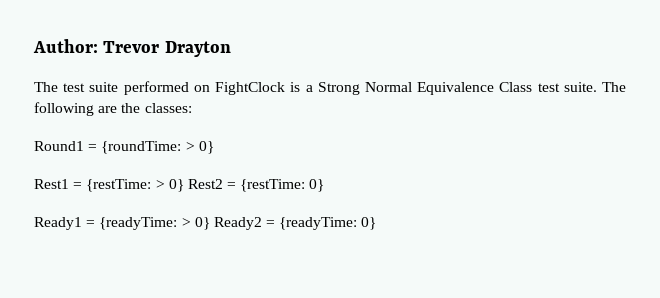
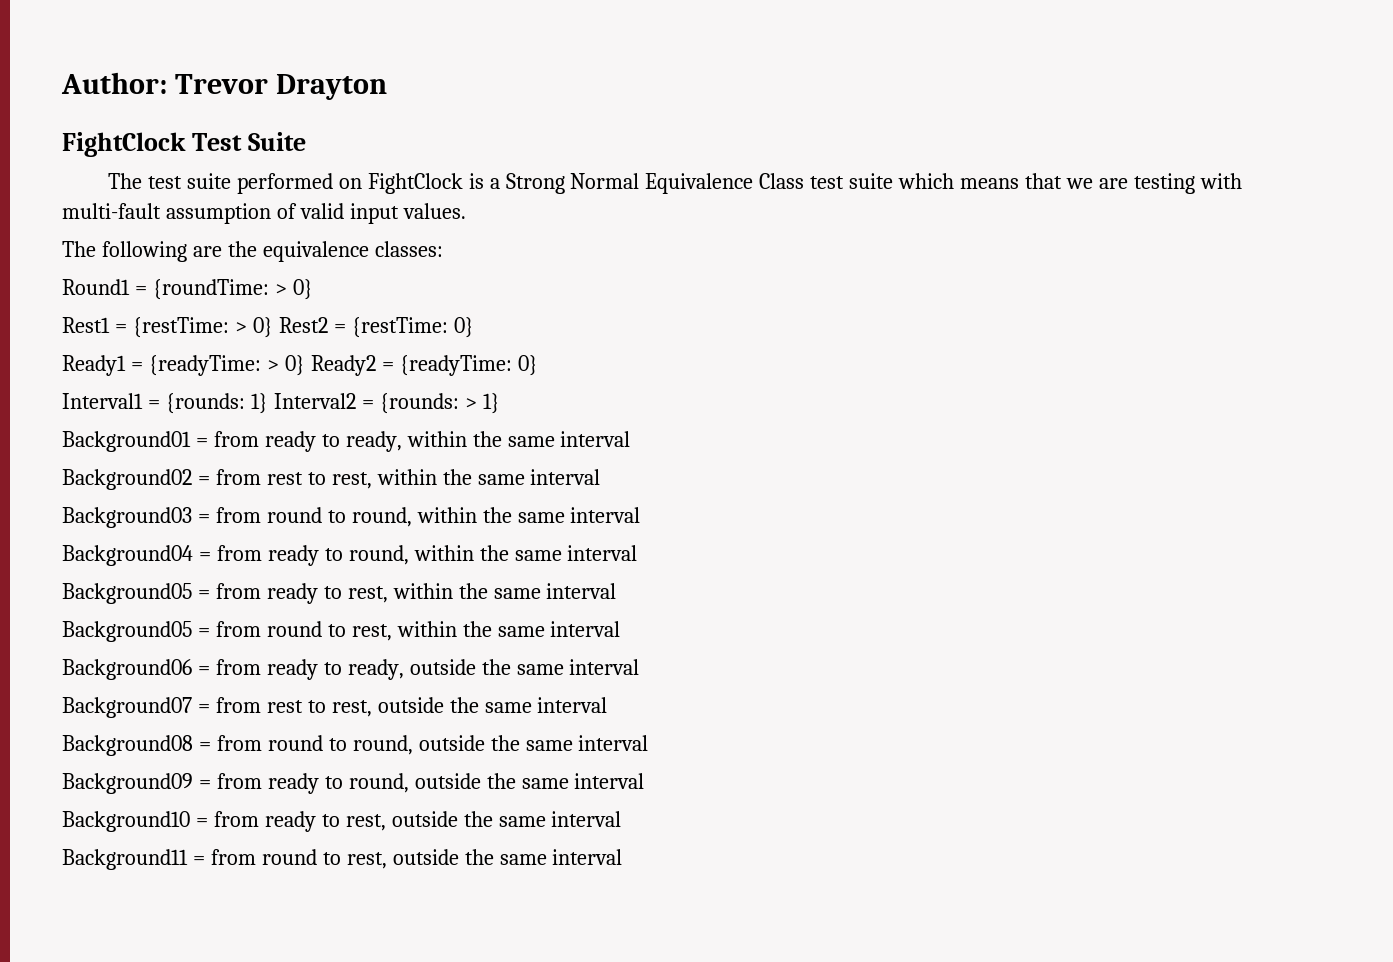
+ FightClock Test Suite
- The test suite performed on FightClock is a Strong Normal Equivalence Class test suite. The following are the classes:
+ The test suite performed on FightClock is a Strong Normal Equivalence Class test suite which means that we are testing with multi-fault assumption of valid input values.
+ The following are the equivalence classes:
+ Interval1 = {rounds: 1} Interval2 = {rounds: > 1}
+ Background01 = from ready to ready, within the same interval
+ Background02 = from rest to rest, within the same interval
+ Background03 = from round to round, within the same interval
+ Background04 = from ready to round, within the same interval
+ Background05 = from ready to rest, within the same interval
+ Background05 = from round to rest, within the same interval
+ Background06 = from ready to ready, outside the same interval
+ Background07 = from rest to rest, outside the same interval
+ Background08 = from round to round, outside the same interval
+ Background09 = from ready to round, outside the same interval
+ Background10 = from ready to rest, outside the same interval
+ Background11 = from round to rest, outside the same interval

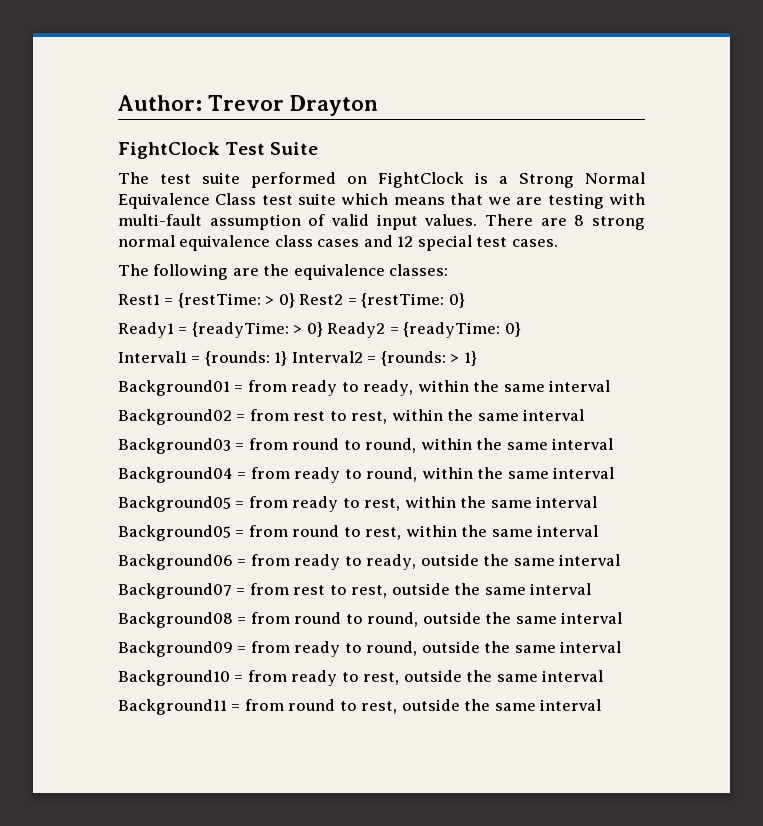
+ There are 8 strong normal equivalence class cases and 12 special test cases.
- Round1 = {roundTime: > 0}

